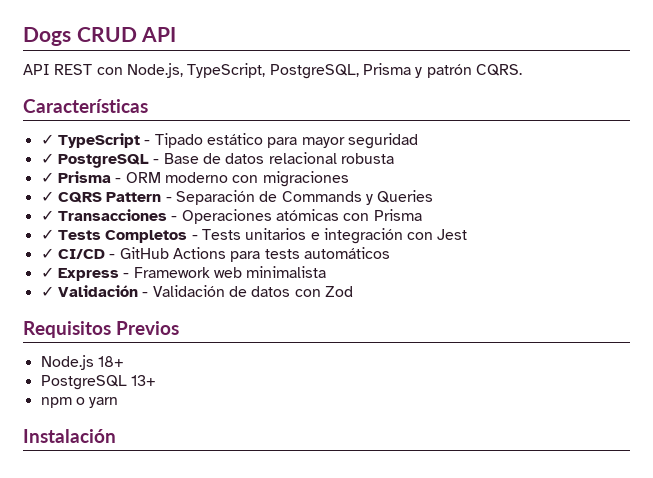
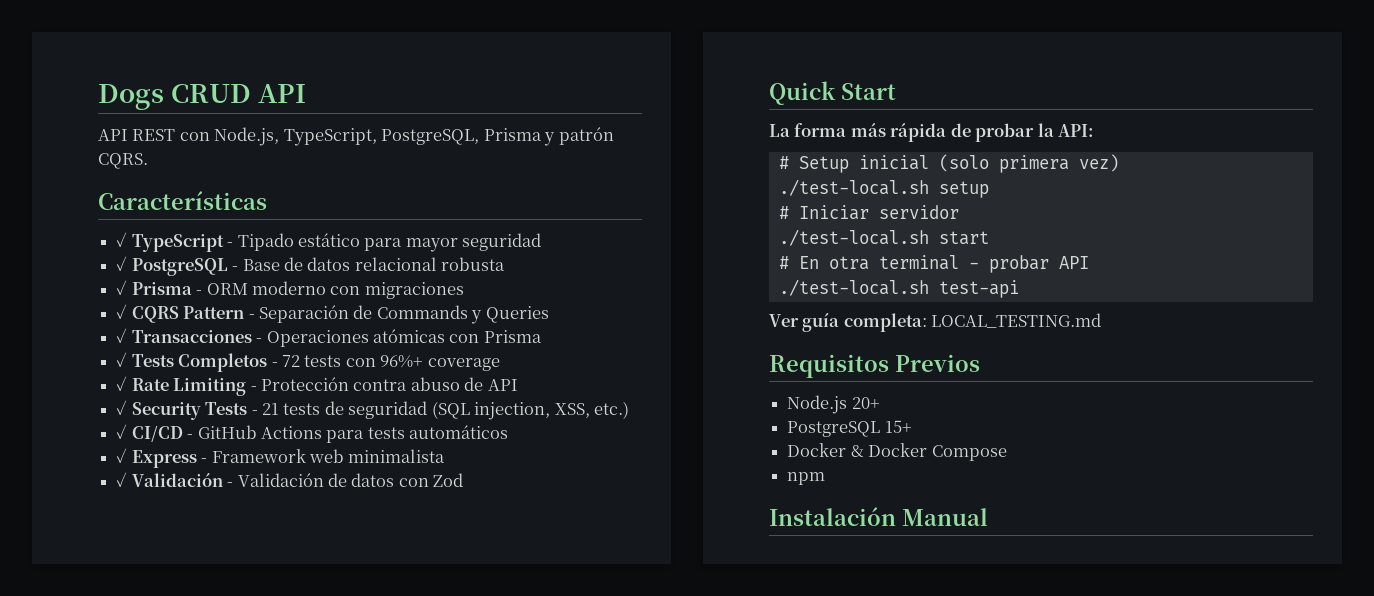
- ✓ Tests Completos - Tests unitarios e integración con Jest
+ ✓ Tests Completos - 72 tests con 96%+ coverage
+ ✓ Rate Limiting - Protección contra abuso de API
+ ✓ Security Tests - 21 tests de seguridad (SQL injection, XSS, etc.)
+ Quick Start
+ La forma más rápida de probar la API:
+ # Setup inicial (solo primera vez)
+ ./test-local.sh setup
+ # Iniciar servidor
+ ./test-local.sh start
+ # En otra terminal - probar API
+ ./test-local.sh test-api
+ Ver guía completa: LOCAL_TESTING.md
- Node.js 18+
- PostgreSQL 13+
+ Node.js 20+
+ PostgreSQL 15+
+ Docker & Docker Compose
- npm o yarn
+ npm
- Instalación
+ Instalación Manual

